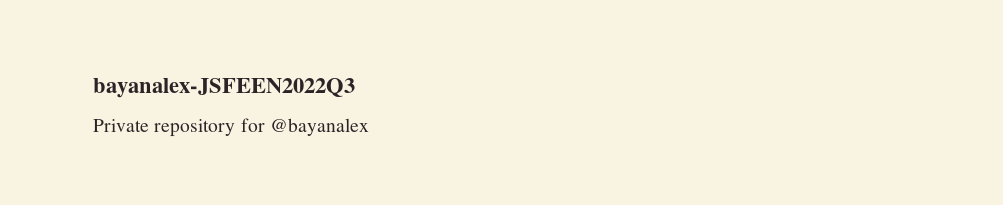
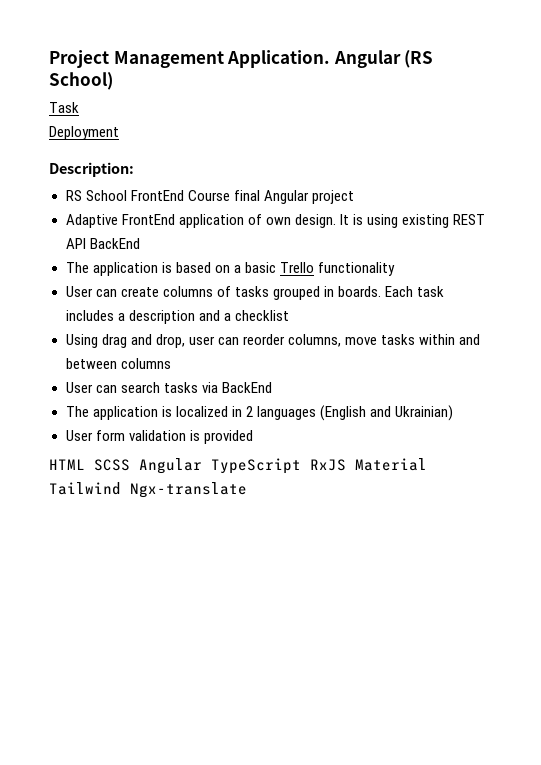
- bayanalex-JSFEEN2022Q3
- Private repository for @bayanalex
+ Project Management Application. Angular (RS School)
+ Task
+ Deployment
+ Description:
+ RS School FrontEnd Course final Angular project
+ Adaptive FrontEnd application of own design. It is using existing REST API BackEnd
+ The application is based on a basic Trello functionality
+ User can create columns of tasks grouped in boards. Each task includes a description and a checklist
+ Using drag and drop, user can reorder columns, move tasks within and between columns
+ User can search tasks via BackEnd
+ The application is localized in 2 languages (English and Ukrainian)
+ User form validation is provided
+ HTML SCSS Angular TypeScript RxJS Material Tailwind Ngx-translate

